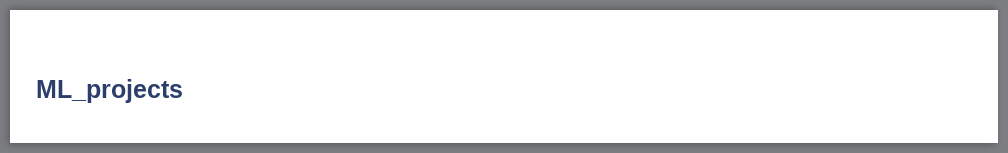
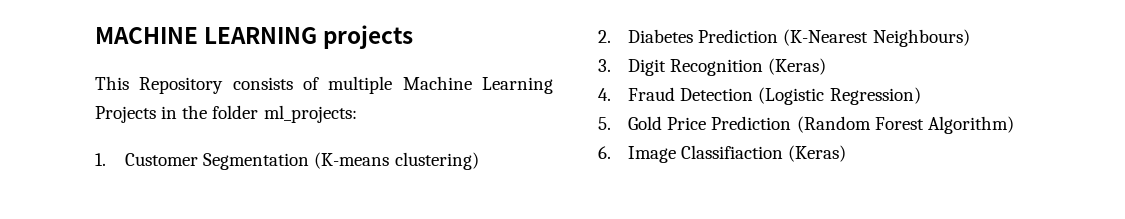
- ML_projects
+ MACHINE LEARNING projects
+ This Repository consists of multiple Machine Learning Projects in the folder ml_projects:
+ 1. Customer Segmentation (K-means clustering)
+ 2. Diabetes Prediction (K-Nearest Neighbours)
+ 3. Digit Recognition (Keras)
+ 4. Fraud Detection (Logistic Regression)
+ 5. Gold Price Prediction (Random Forest Algorithm)
+ 6. Image Classifiaction (Keras)

